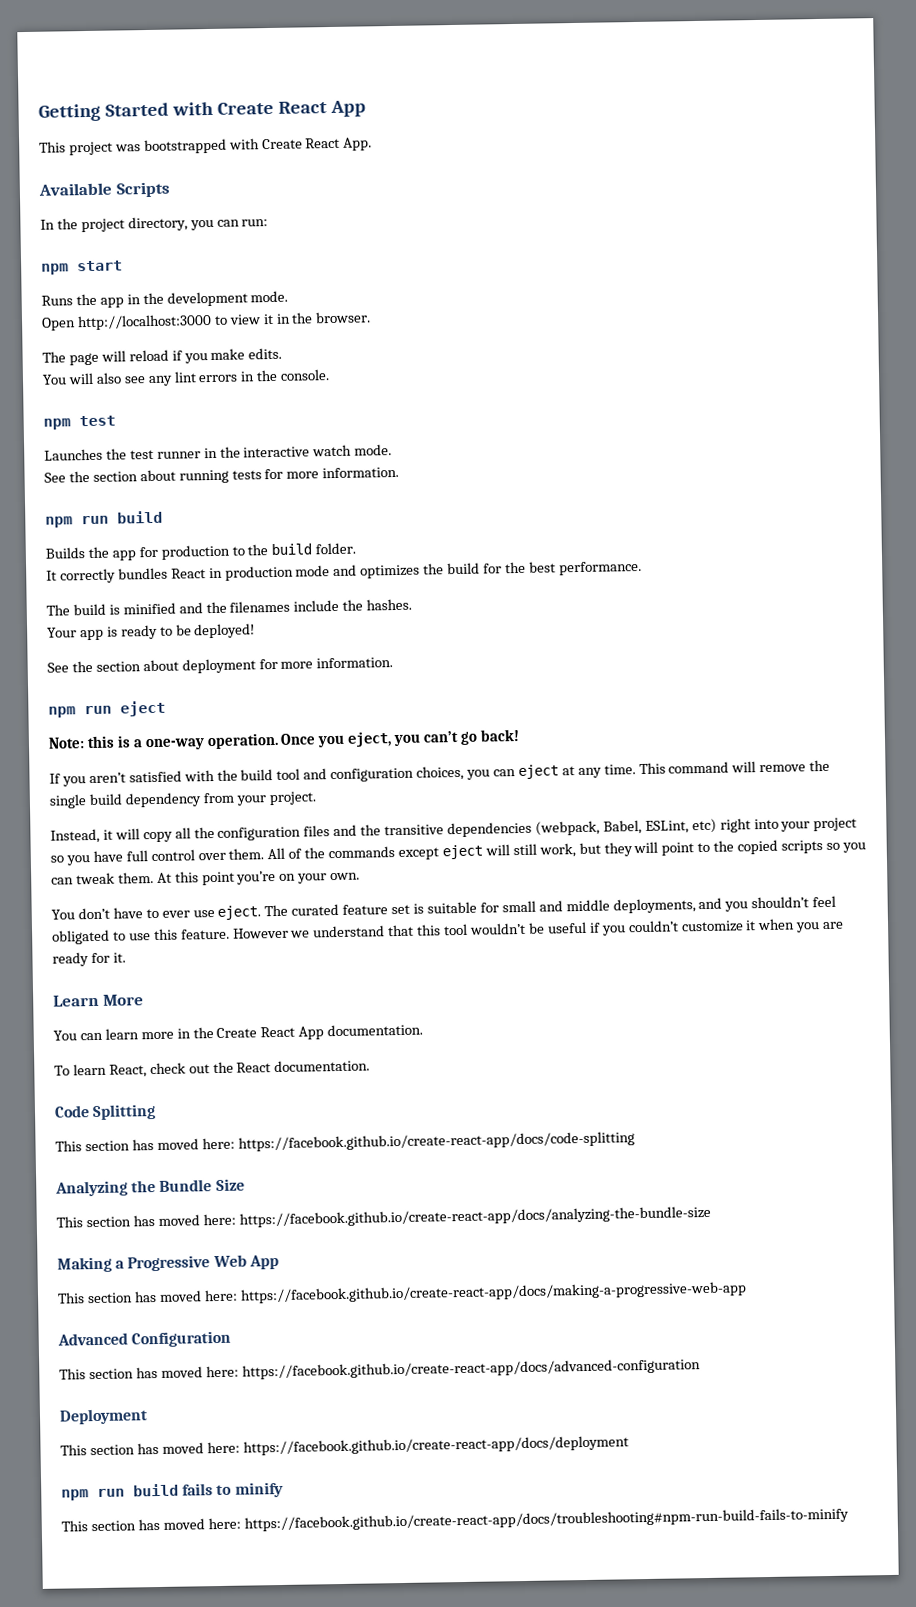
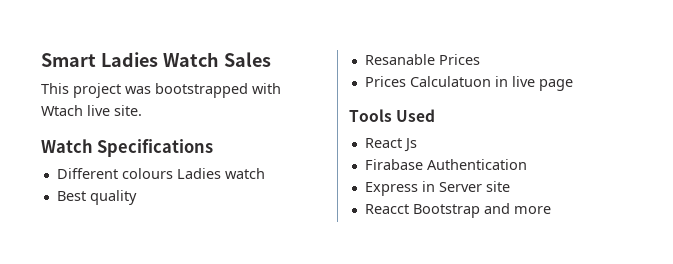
- Getting Started with Create React App
+ Smart Ladies Watch Sales
- This project was bootstrapped with Create React App.
- Available Scripts
- In the project directory, you can run:
- npm start
- Runs the app in the development mode.
- Open http://localhost:3000 to view it in the browser.
- The page will reload if you make edits.
- You will also see any lint errors in the console.
- npm test
- Launches the test runner in the interactive watch mode.
- See the section about running tests for more information.
- npm run build
- Builds the app for production to the build folder.
- It correctly bundles React in production mode and optimizes the build for the best performance.
- The build is minified and the filenames include the hashes.
- Your app is ready to be deployed!
- See the section about deployment for more information.
- npm run eject
- Note: this is a one-way operation. Once you eject, you can’t go back!
- If you aren’t satisfied with the build tool and configuration choices, you can eject at any time. This command will remove the single build dependency from your project.
- Instead, it will copy all the configuration files and the transitive dependencies (webpack, Babel, ESLint, etc) right into your project so you have full control over them. All of the commands except eject will still work, but they will point to the copied scripts so you can tweak them. At this point you’re on your own.
- You don’t have to ever use eject. The curated feature set is suitable for small and middle deployments, and you shouldn’t feel obligated to use this feature. However we understand that this tool wouldn’t be useful if you couldn’t customize it when you are ready for it.
- Learn More
- You can learn more in the Create React App documentation.
- To learn React, check out the React documentation.
- Code Splitting
- This section has moved here: https://facebook.github.io/create-react-app/docs/code-splitting
- Analyzing the Bundle Size
- This section has moved here: https://facebook.github.io/create-react-app/docs/analyzing-the-bundle-size
- Making a Progressive Web App
- This section has moved here: https://facebook.github.io/create-react-app/docs/making-a-progressive-web-app
- Advanced Configuration
- This section has moved here: https://facebook.github.io/create-react-app/docs/advanced-configuration
- Deployment
- This section has moved here: https://facebook.github.io/create-react-app/docs/deployment
- npm run build fails to minify
- This section has moved here: https://facebook.github.io/create-react-app/docs/troubleshooting#npm-run-build-fails-to-minify
+ This project was bootstrapped with Wtach live site.
+ Watch Specifications
+ Different colours Ladies watch
+ Best quality
+ Resanable Prices
+ Prices Calculatuon in live page
+ Tools Used
+ React Js
+ Firabase Authentication
+ Express in Server site
+ Reacct Bootstrap and more

